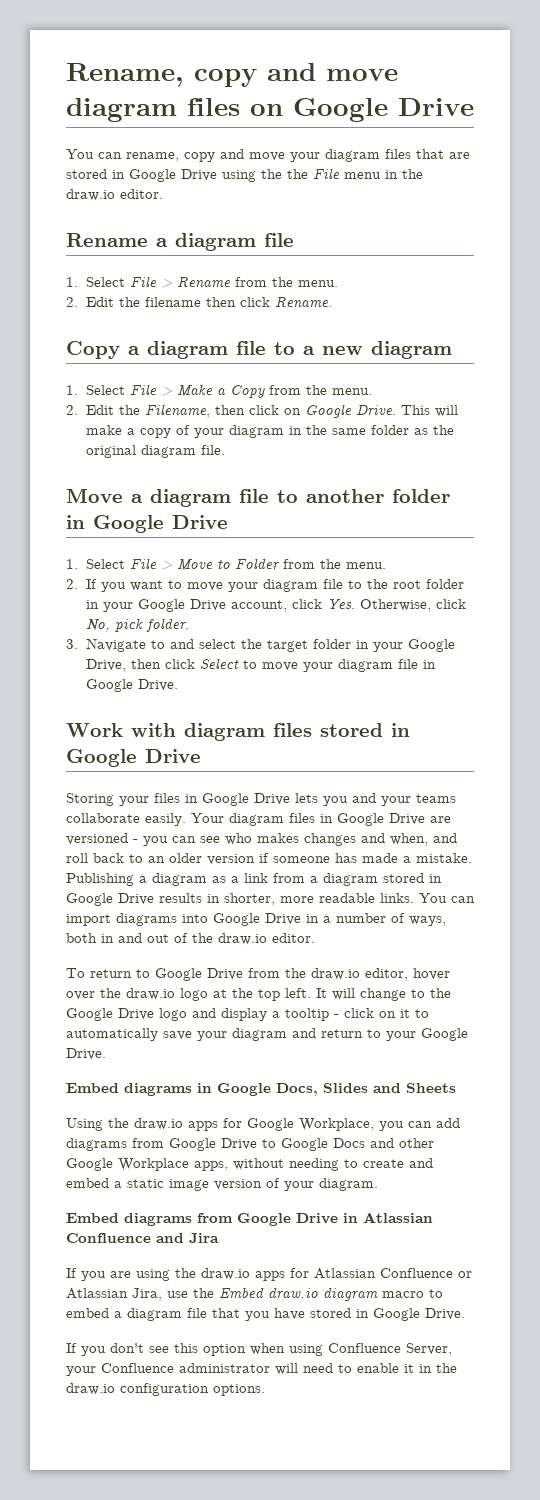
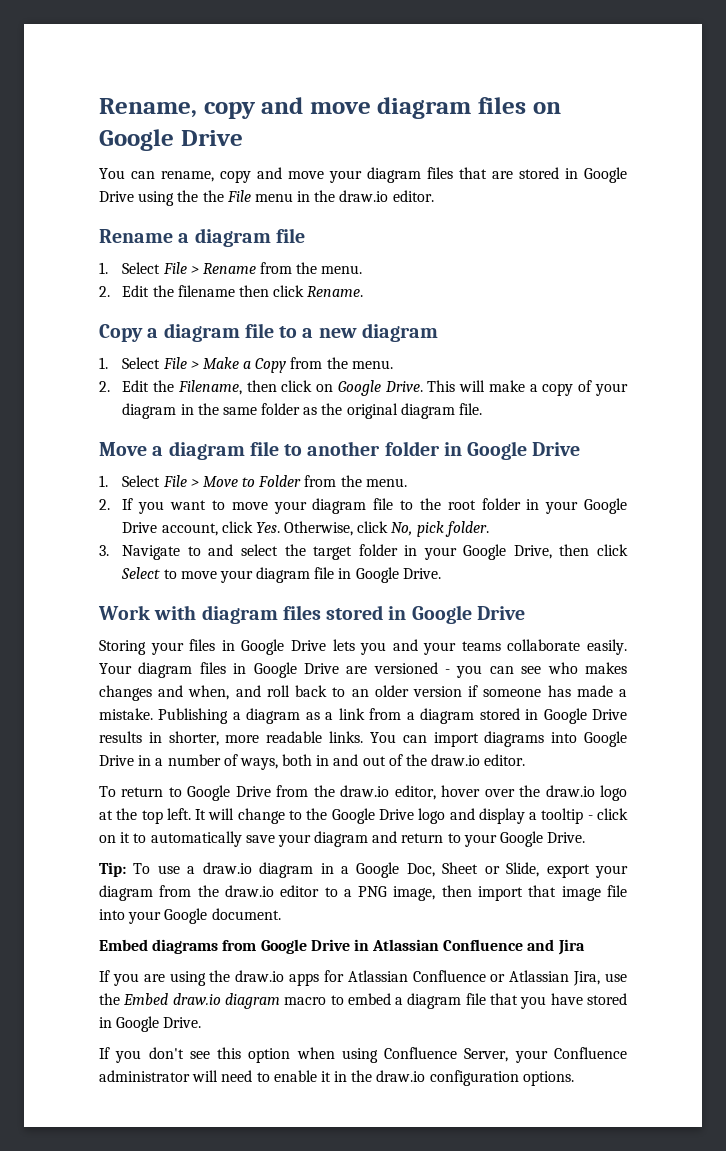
- Embed diagrams in Google Docs, Slides and Sheets
- Using the draw.io apps for Google Workplace, you can add diagrams from Google Drive to Google Docs and other Google Workplace apps, without needing to create and embed a static image version of your diagram.
+ Tip: To use a draw.io diagram in a Google Doc, Sheet or Slide, export your diagram from the draw.io editor to a PNG image, then import that image file into your Google document.

